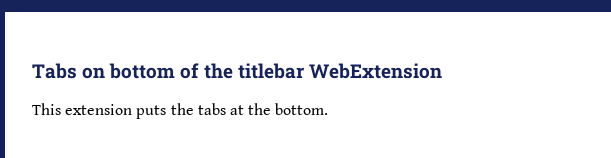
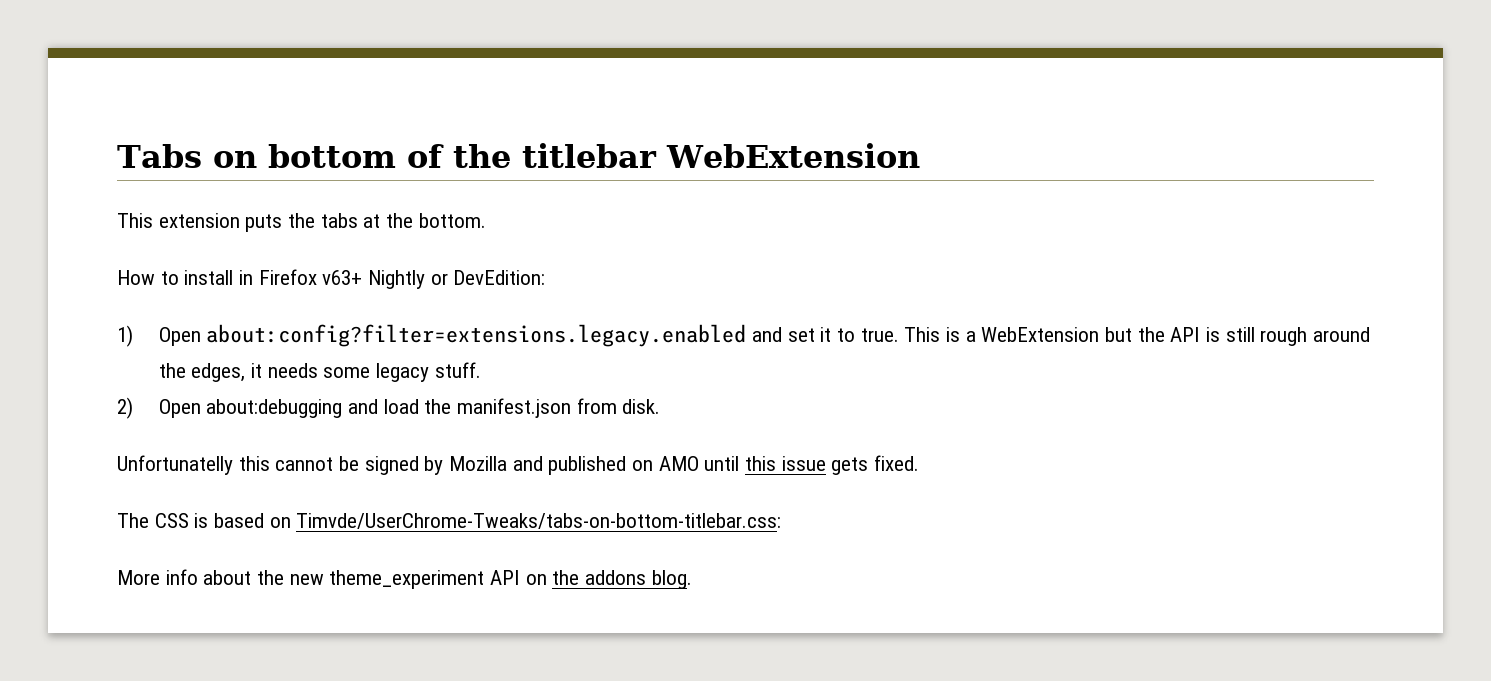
+ How to install in Firefox v63+ Nightly or DevEdition:
+ 1) Open about:config?filter=extensions.legacy.enabled and set it to true. This is a WebExtension but the API is still rough around the edges, it needs some legacy stuff.
+ 2) Open about:debugging and load the manifest.json from disk.
+ Unfortunatelly this cannot be signed by Mozilla and published on AMO until this issue gets fixed.
+ The CSS is based on Timvde/UserChrome-Tweaks/tabs-on-bottom-titlebar.css:
+ More info about the new theme_experiment API on the addons blog.

